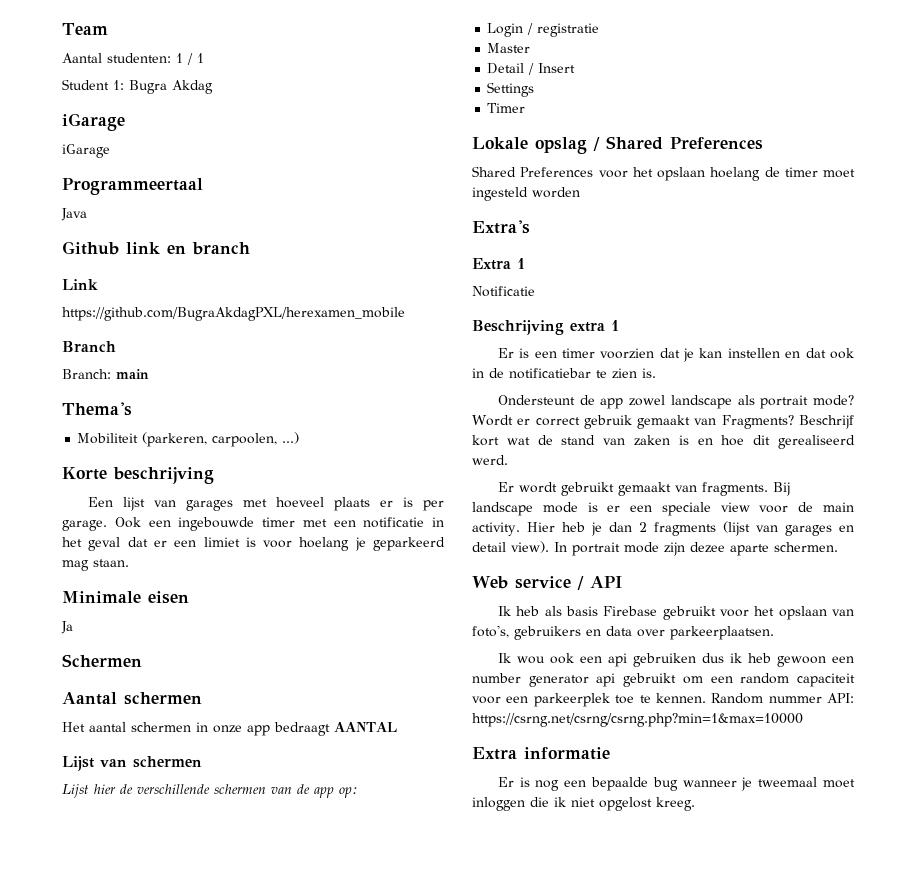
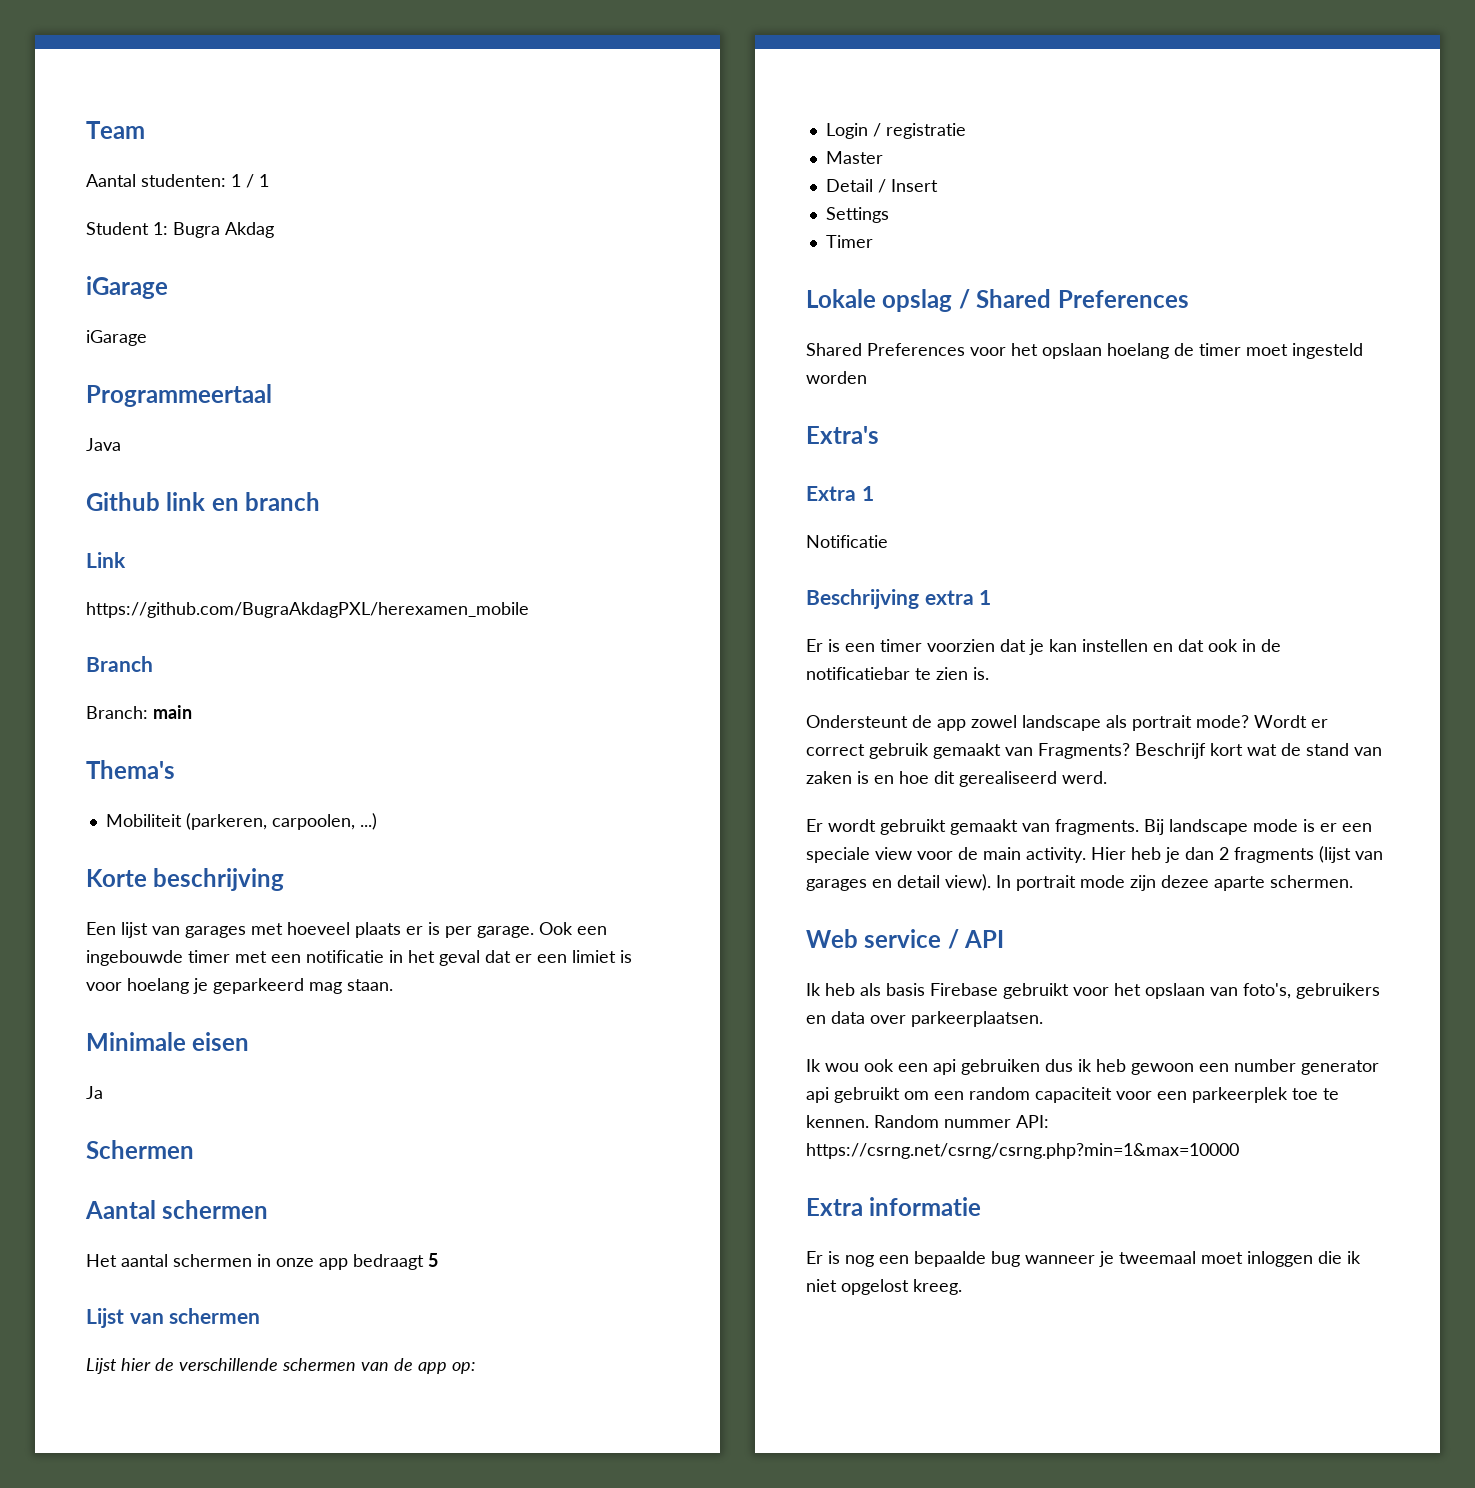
- Het aantal schermen in onze app bedraagt AANTAL
+ Het aantal schermen in onze app bedraagt 5

